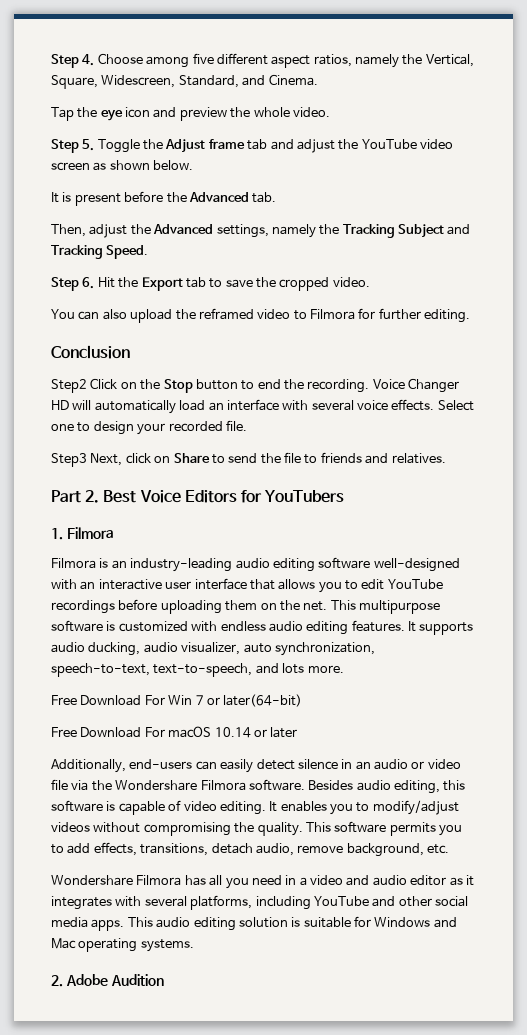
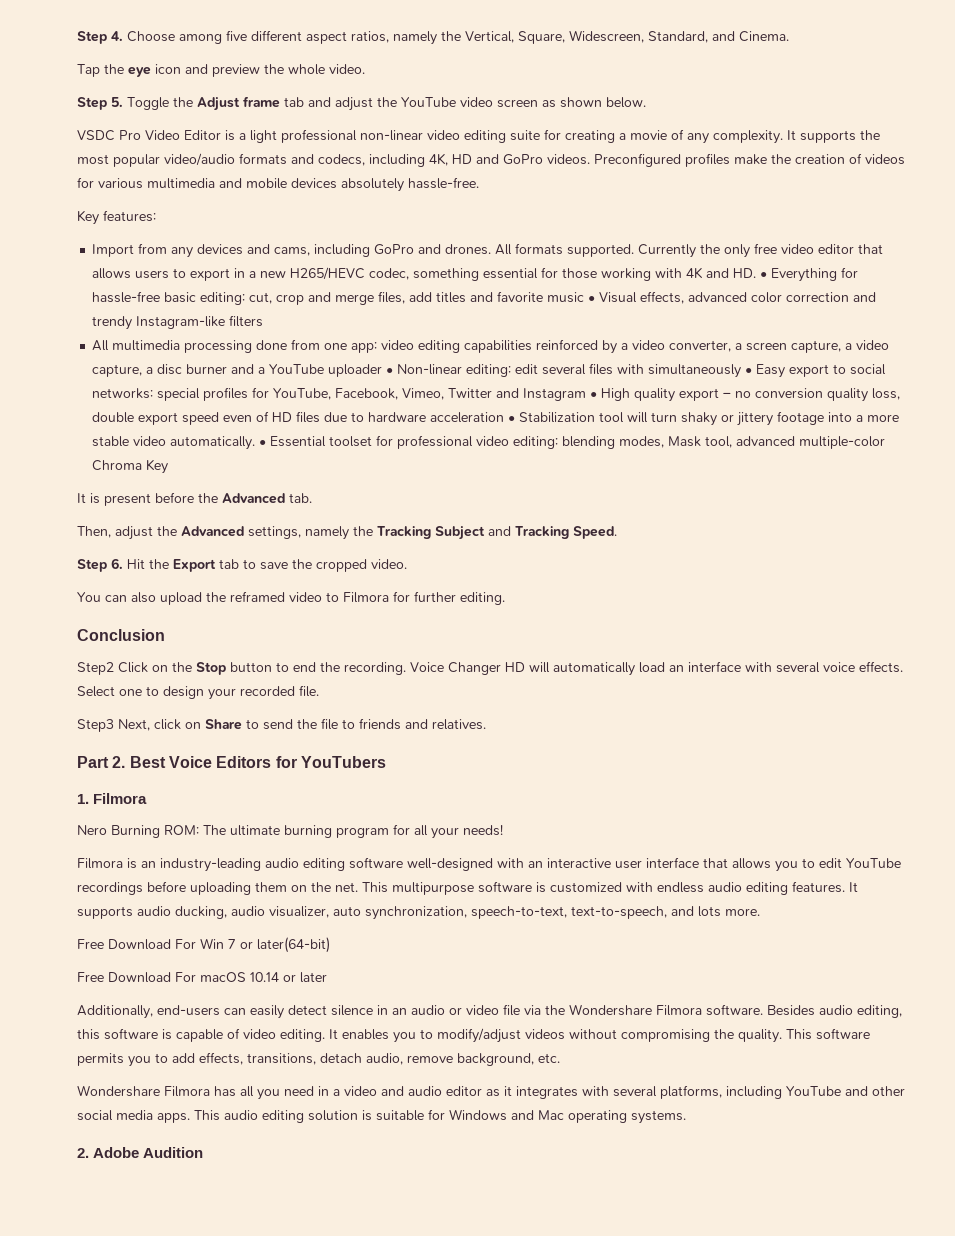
+ VSDC Pro Video Editor is a light professional non-linear video editing suite for creating a movie of any complexity. It supports the most popular video/audio formats and codecs, including 4K, HD and GoPro videos. Preconfigured profiles make the creation of videos for various multimedia and mobile devices absolutely hassle-free.
+ Key features:
+ Import from any devices and cams, including GoPro and drones. All formats supported. Сurrently the only free video editor that allows users to export in a new H265/HEVC codec, something essential for those working with 4K and HD. • Everything for hassle-free basic editing: cut, crop and merge files, add titles and favorite music • Visual effects, advanced color correction and trendy Instagram-like filters
+ All multimedia processing done from one app: video editing capabilities reinforced by a video converter, a screen capture, a video capture, a disc burner and a YouTube uploader • Non-linear editing: edit several files with simultaneously • Easy export to social networks: special profiles for YouTube, Facebook, Vimeo, Twitter and Instagram • High quality export – no conversion quality loss, double export speed even of HD files due to hardware acceleration • Stabilization tool will turn shaky or jittery footage into a more stable video automatically. • Essential toolset for professional video editing: blending modes, Mask tool, advanced multiple-color Chroma Key
+ Nero Burning ROM: The ultimate burning program for all your needs!

